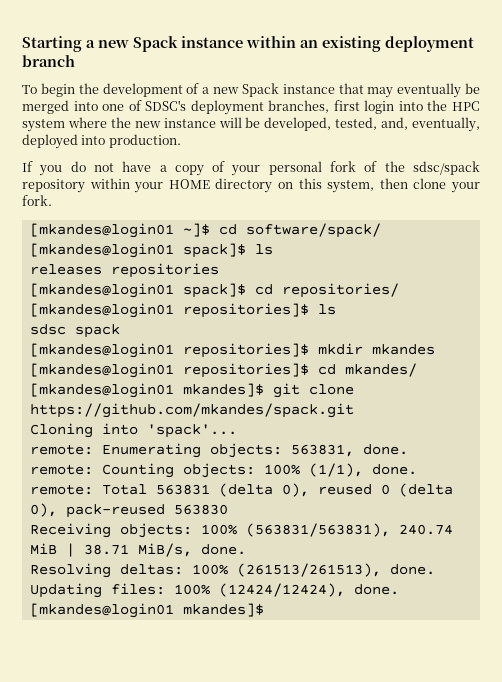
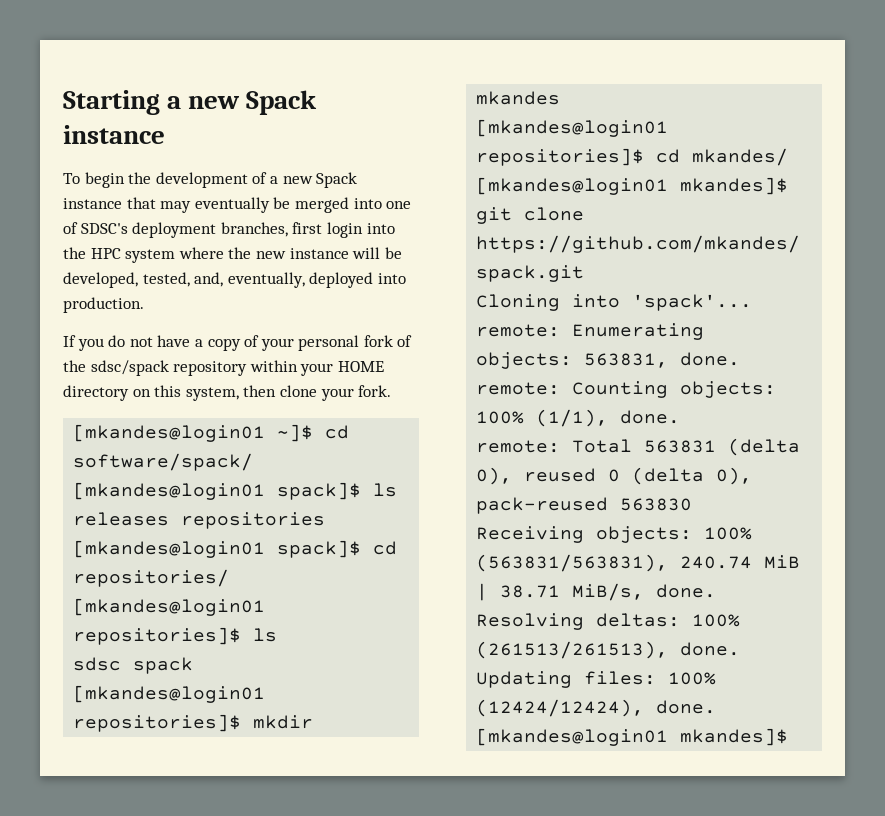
- Starting a new Spack instance within an existing deployment branch
+ Starting a new Spack instance

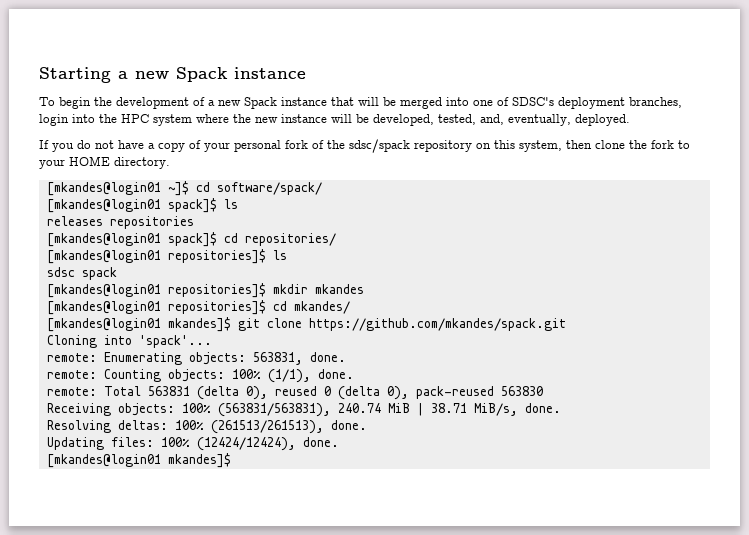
- To begin the development of a new Spack instance that may eventually be merged into one of SDSC's deployment branches, first login into the HPC system where the new instance will be developed, tested, and, eventually, deployed into production.
+ To begin the development of a new Spack instance that will be merged into one of SDSC's deployment branches, login into the HPC system where the new instance will be developed, tested, and, eventually, deployed.
- If you do not have a copy of your personal fork of the sdsc/spack repository within your HOME directory on this system, then clone your fork.
+ If you do not have a copy of your personal fork of the sdsc/spack repository on this system, then clone the fork to your HOME directory.

